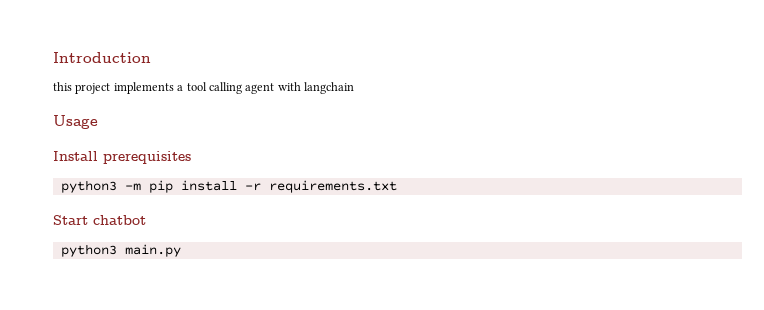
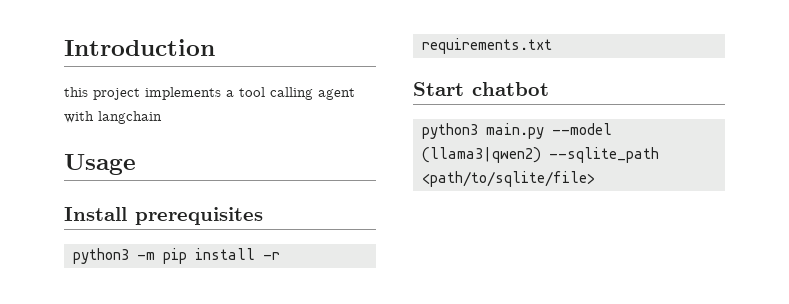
- python3 main.py
+ python3 main.py --model (llama3|qwen2) --sqlite_path <path/to/sqlite/file>

